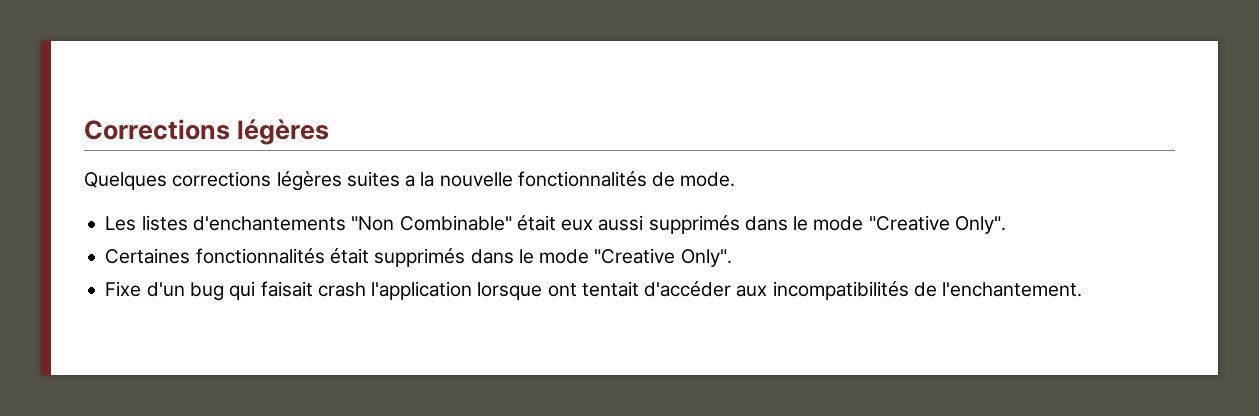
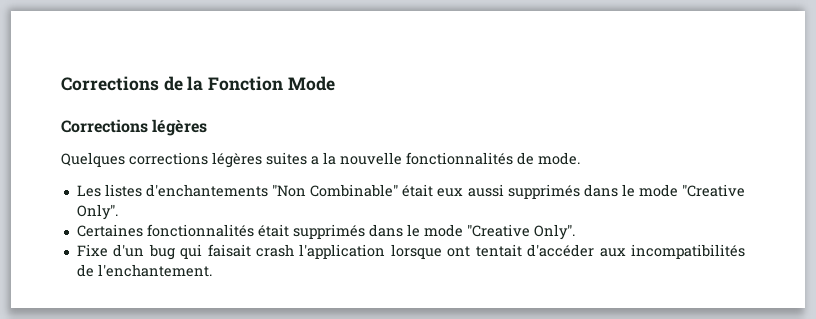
+ Corrections de la Fonction Mode

